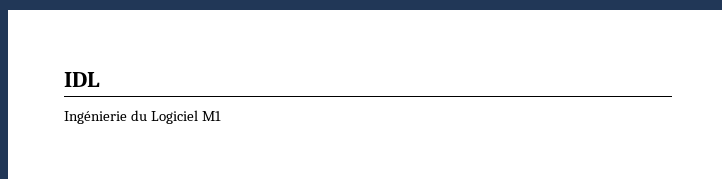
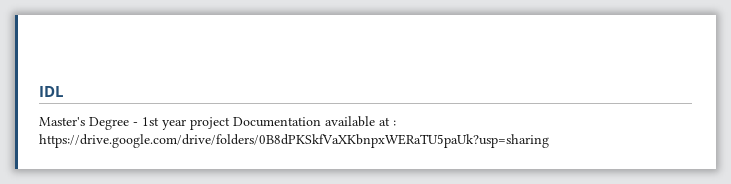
- Ingénierie du Logiciel M1
+ Master's Degree - 1st year project Documentation available at : https://drive.google.com/drive/folders/0B8dPKSkfVaXKbnpxWERaTU5paUk?usp=sharing

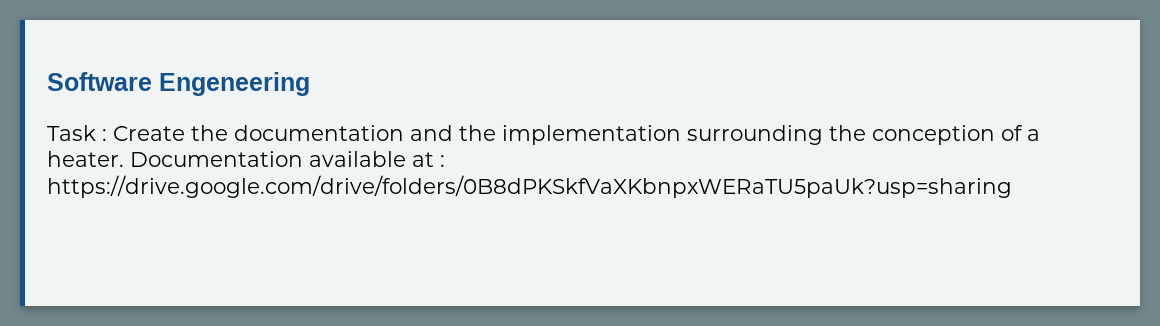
- IDL
- Master's Degree - 1st year project Documentation available at : https://drive.google.com/drive/folders/0B8dPKSkfVaXKbnpxWERaTU5paUk?usp=sharing
+ Software Engeneering
+ Task : Create the documentation and the implementation surrounding the conception of a heater. Documentation available at : https://drive.google.com/drive/folders/0B8dPKSkfVaXKbnpxWERaTU5paUk?usp=sharing

